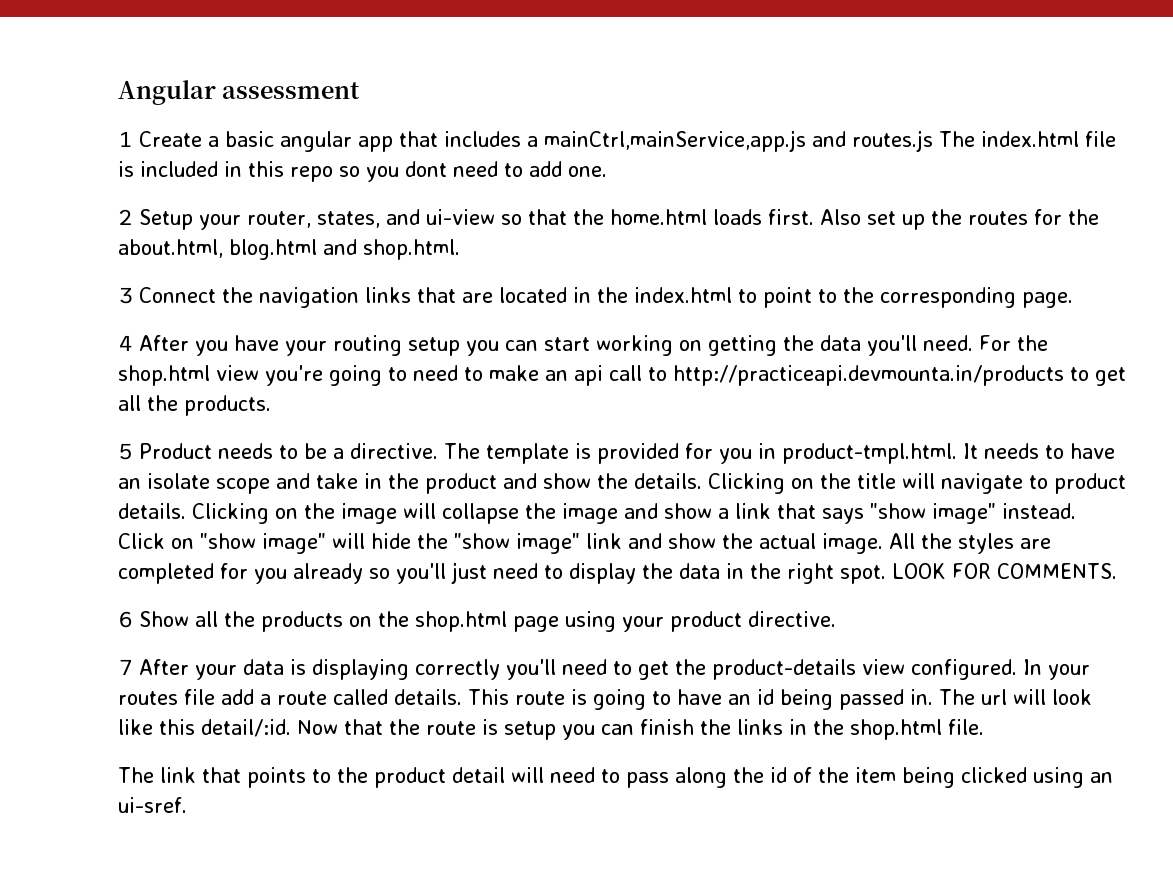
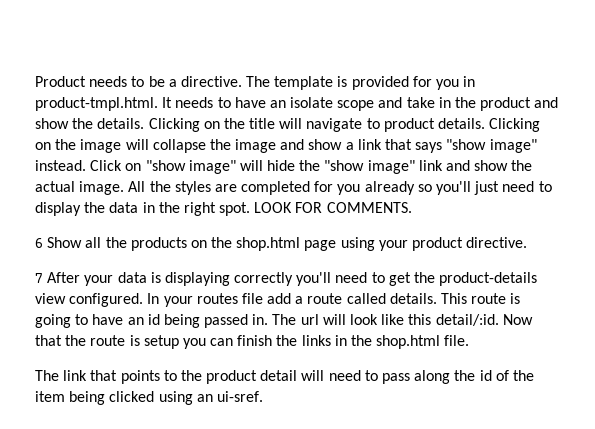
- Angular assessment
- 1 Create a basic angular app that includes a mainCtrl,mainService,app.js and routes.js The index.html file is included in this repo so you dont need to add one.
- 2 Setup your router, states, and ui-view so that the home.html loads first. Also set up the routes for the about.html, blog.html and shop.html.
- 3 Connect the navigation links that are located in the index.html to point to the corresponding page.
- 4 After you have your routing setup you can start working on getting the data you'll need. For the shop.html view you're going to need to make an api call to http://practiceapi.devmounta.in/products to get all the products.
- 5 Product needs to be a directive.
+ Product needs to be a directive.

